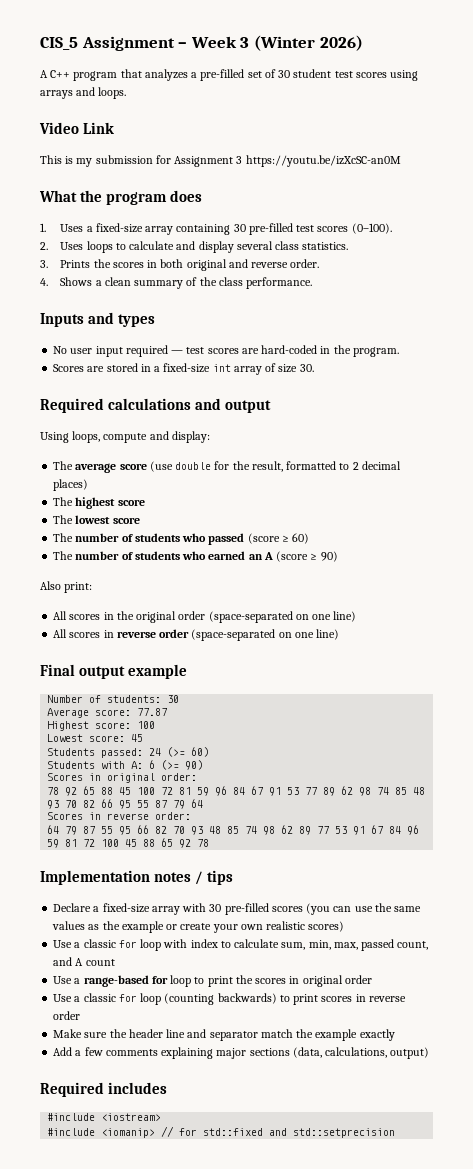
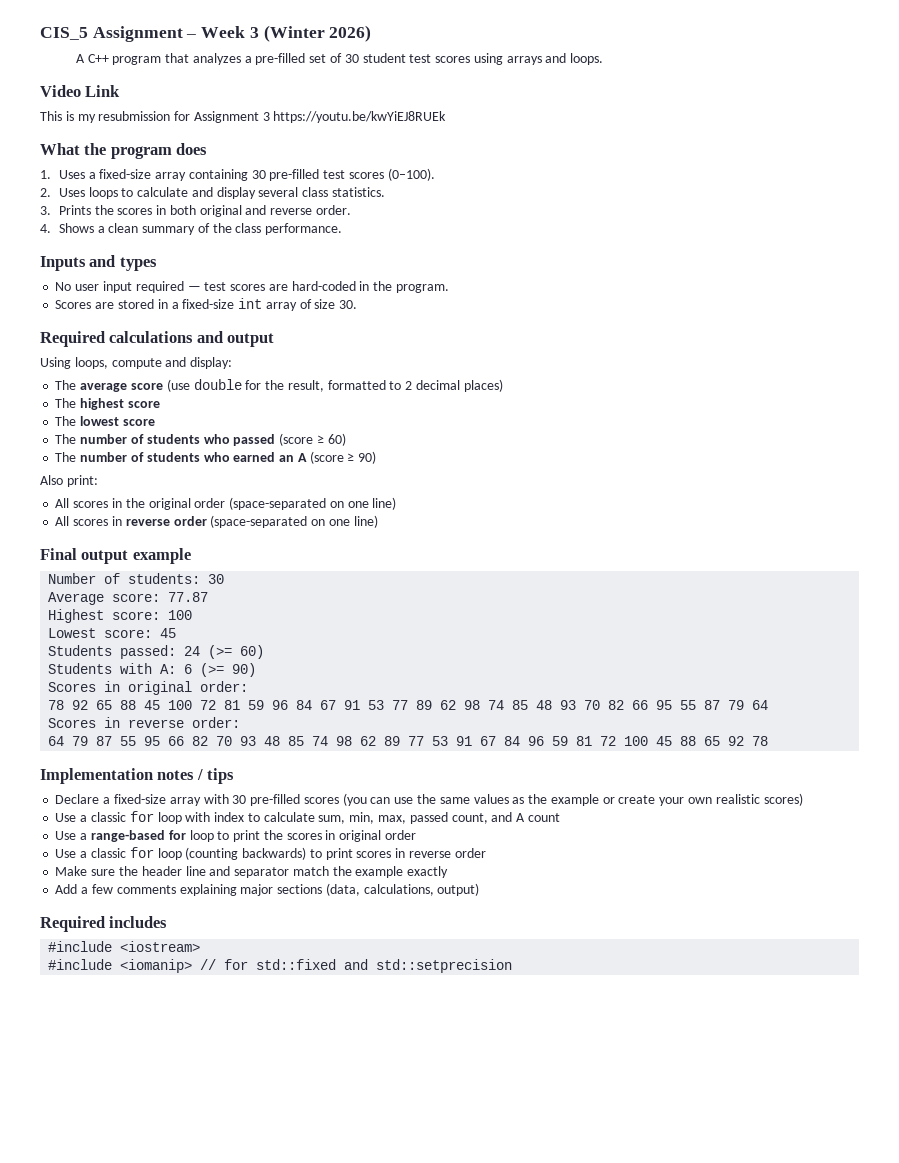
- This is my submission for Assignment 3 https://youtu.be/izXcSC-an0M
+ This is my resubmission for Assignment 3 https://youtu.be/kwYiEJ8RUEk

